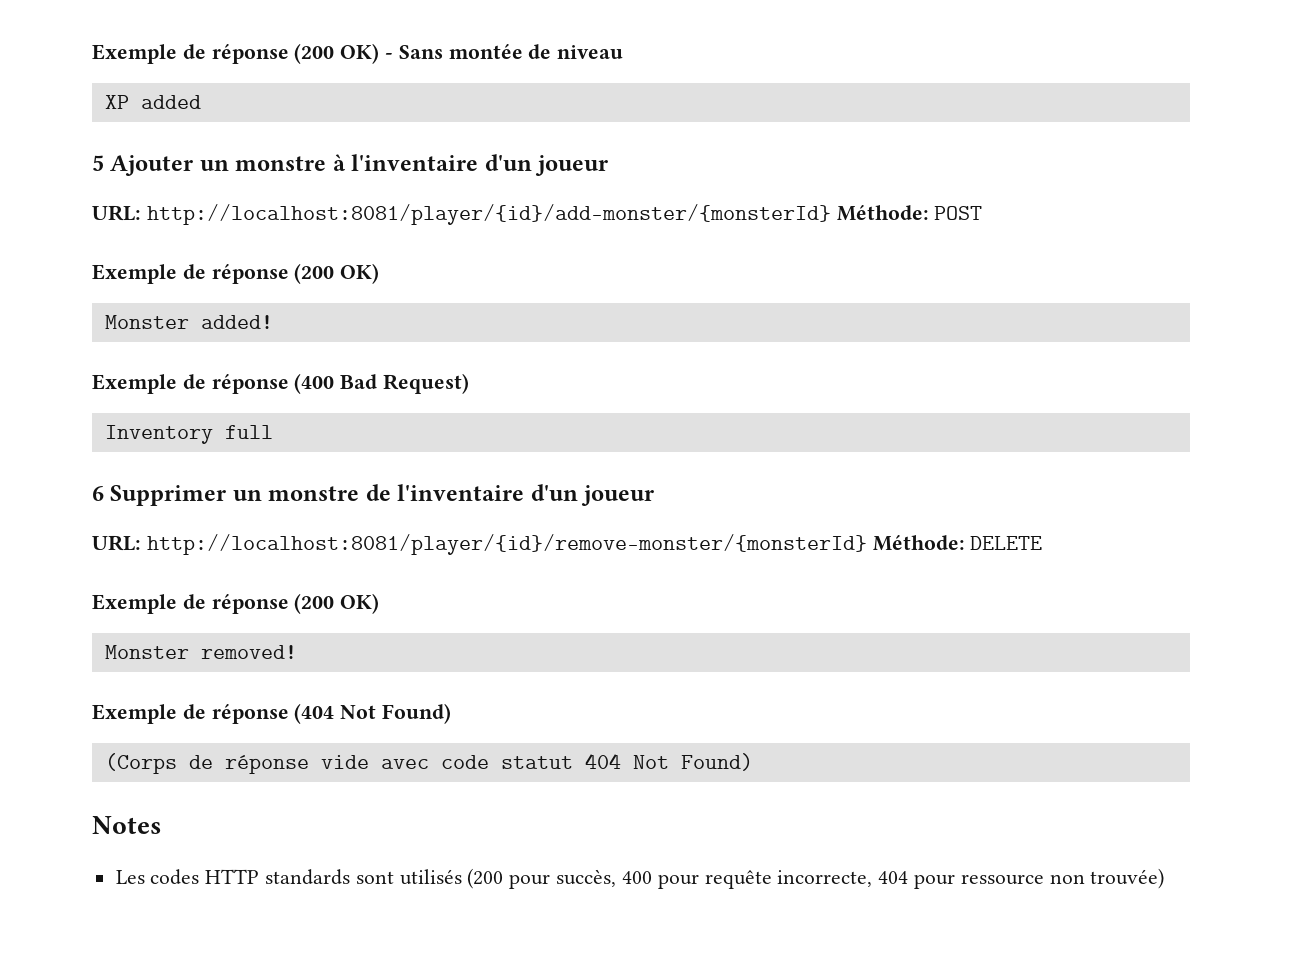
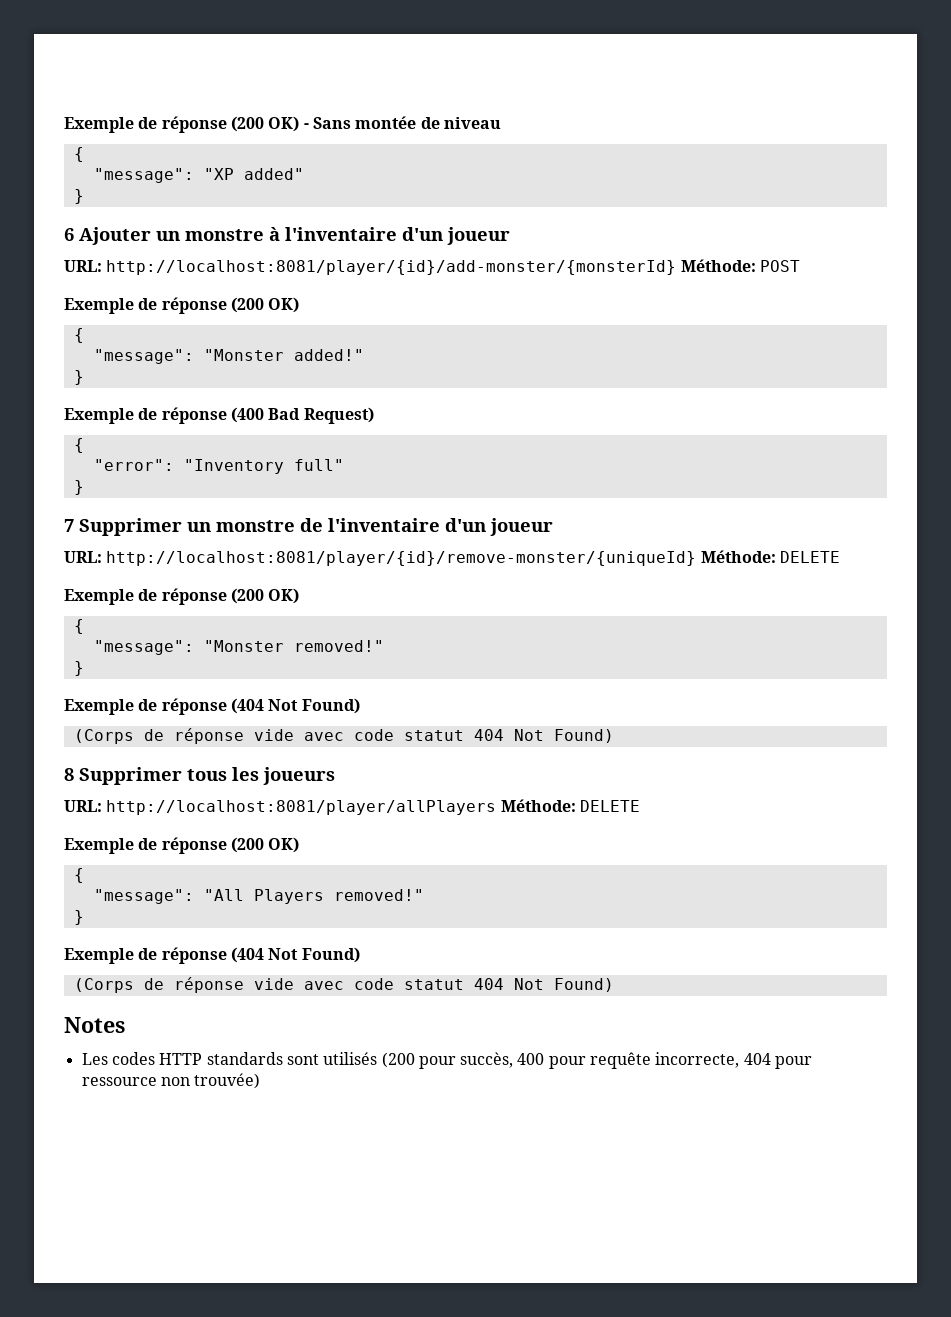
  Exemple de réponse (200 OK) - Sans montée de niveau
- XP added
- 5 Ajouter un monstre à l'inventaire d'un joueur
+ {
+ "message": "XP added"
+ }
+ 6 Ajouter un monstre à l'inventaire d'un joueur
  URL: http://localhost:8081/player/{id}/add-monster/{monsterId} Méthode: POST
  Exemple de réponse (200 OK)
- Monster added!
+ {
+ "message": "Monster added!"
+ }
  Exemple de réponse (400 Bad Request)
- Inventory full
- 6 Supprimer un monstre de l'inventaire d'un joueur
+ {
+ "error": "Inventory full"
+ }
+ 7 Supprimer un monstre de l'inventaire d'un joueur
- URL: http://localhost:8081/player/{id}/remove-monster/{monsterId} Méthode: DELETE
+ URL: http://localhost:8081/player/{id}/remove-monster/{uniqueId} Méthode: DELETE
  Exemple de réponse (200 OK)
- Monster removed!
+ {
+ "message": "Monster removed!"
+ }
+ Exemple de réponse (404 Not Found)
+ (Corps de réponse vide avec code statut 404 Not Found)
+ 8 Supprimer tous les joueurs
+ URL: http://localhost:8081/player/allPlayers Méthode: DELETE
+ Exemple de réponse (200 OK)
+ {
+ "message": "All Players removed!"
+ }

